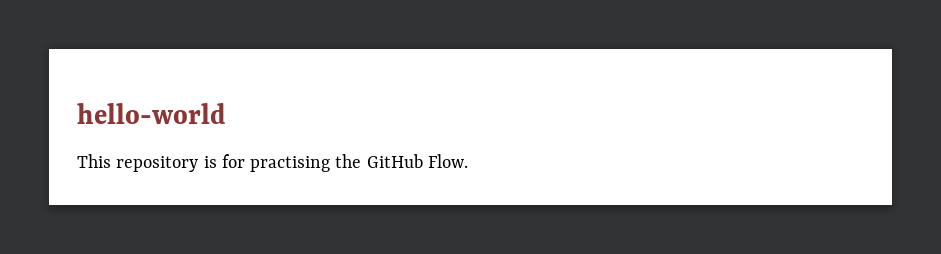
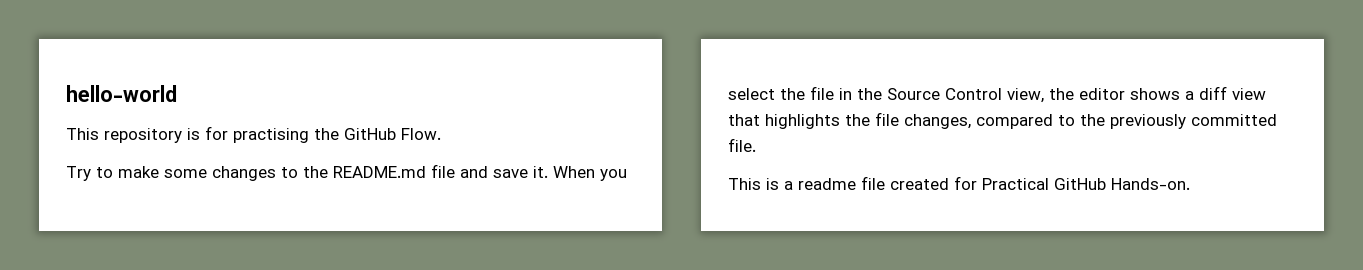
+ Try to make some changes to the README.md file and save it. When you select the file in the Source Control view, the editor shows a diff view that highlights the file changes, compared to the previously committed file.
+ This is a readme file created for Practical GitHub Hands-on.

